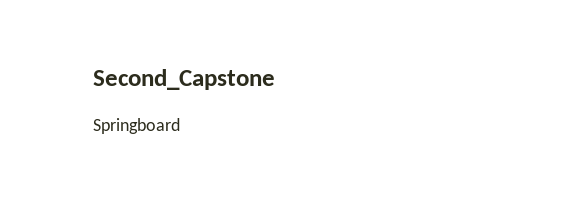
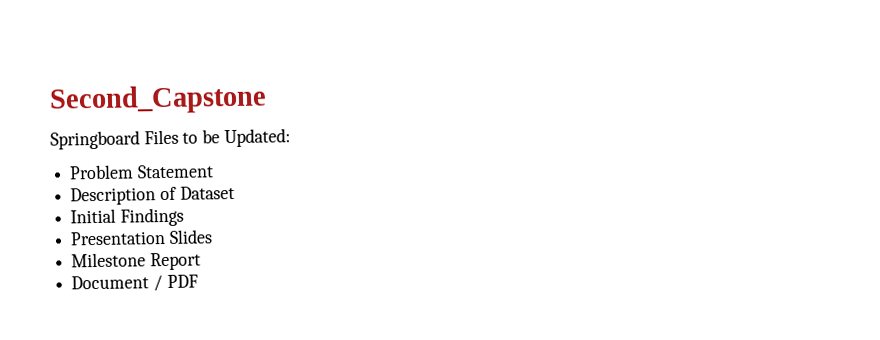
- Springboard
+ Springboard Files to be Updated:
+ Problem Statement
+ Description of Dataset
+ Initial Findings
+ Presentation Slides
+ Milestone Report
+ Document / PDF

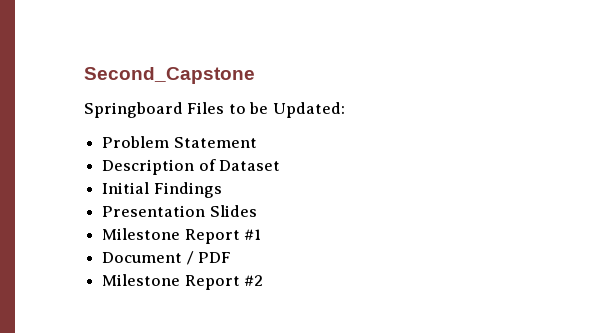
- Milestone Report
+ Milestone Report #1
+ Milestone Report #2

